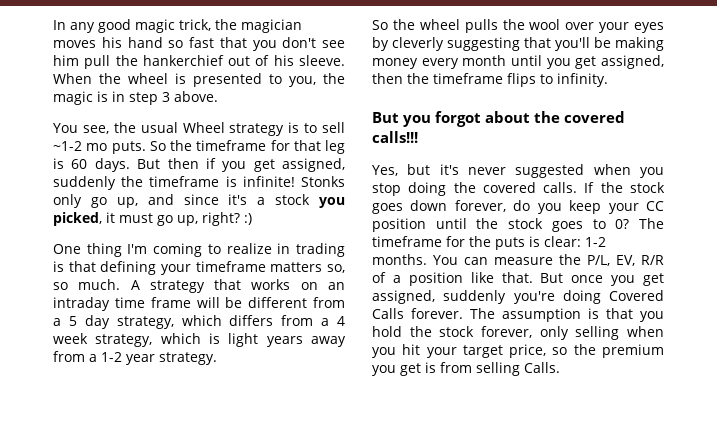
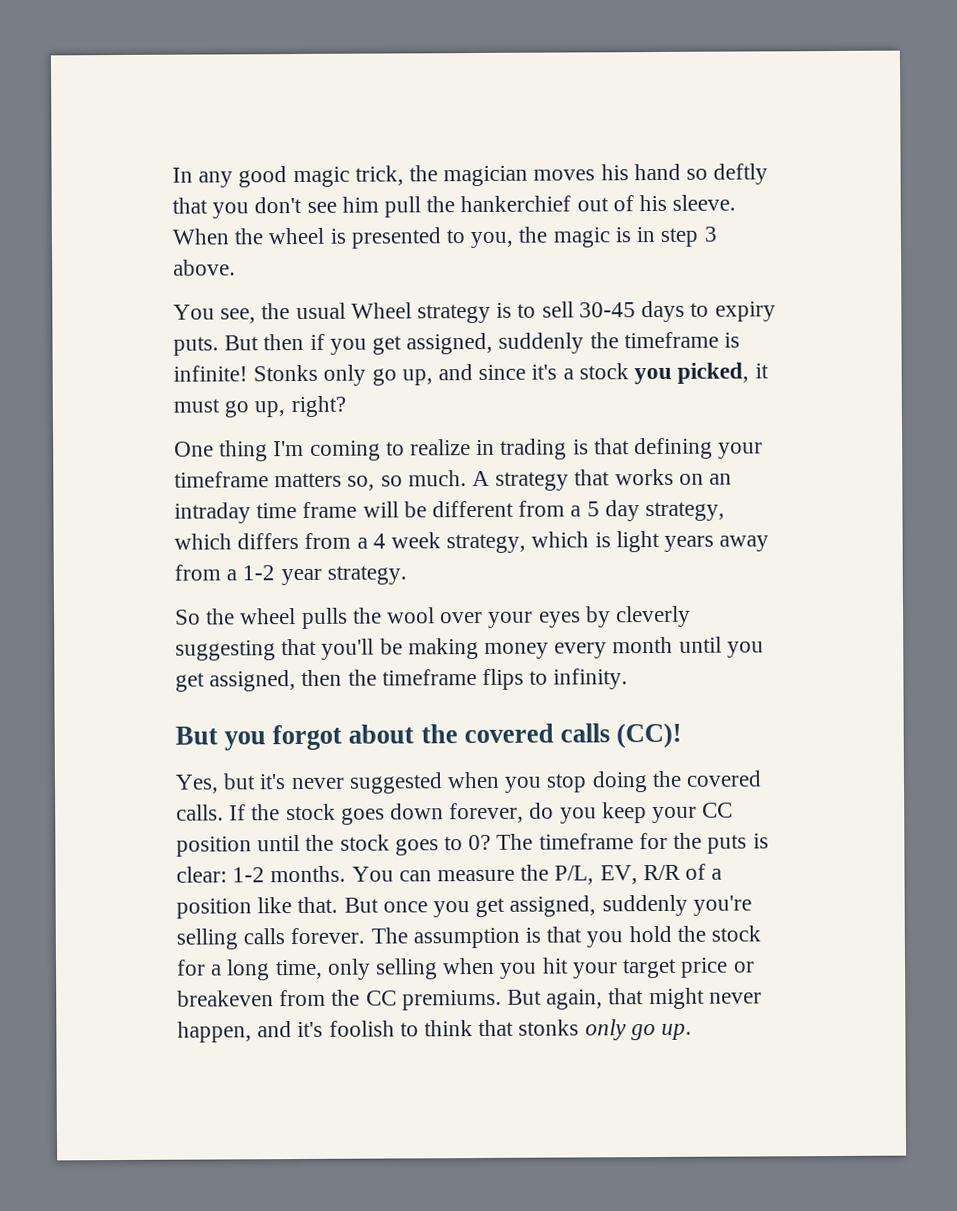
- In any good magic trick, the magician moves his hand so fast that you don't see him pull the hankerchief out of his sleeve.
+ In any good magic trick, the magician moves his hand so deftly that you don't see him pull the hankerchief out of his sleeve.
- You see, the usual Wheel strategy is to sell ~1-2 mo puts. So the timeframe for that leg is 60 days.
+ You see, the usual Wheel strategy is to sell 30-45 days to expiry puts.
- Stonks only go up, and since it's a stock you picked, it must go up, right? :)
+ Stonks only go up, and since it's a stock you picked, it must go up, right?
- But you forgot about the covered calls!!!
+ But you forgot about the covered calls (CC)!
- But once you get assigned, suddenly you're doing Covered Calls forever.
+ But once you get assigned, suddenly you're selling calls forever.
- The assumption is that you hold the stock forever, only selling when you hit your target price, so the premium you get is from selling Calls.
+ The assumption is that you hold the stock for a long time, only selling when you hit your target price or breakeven from the CC premiums. But again, that might never happen, and it's foolish to think that stonks only go up.

